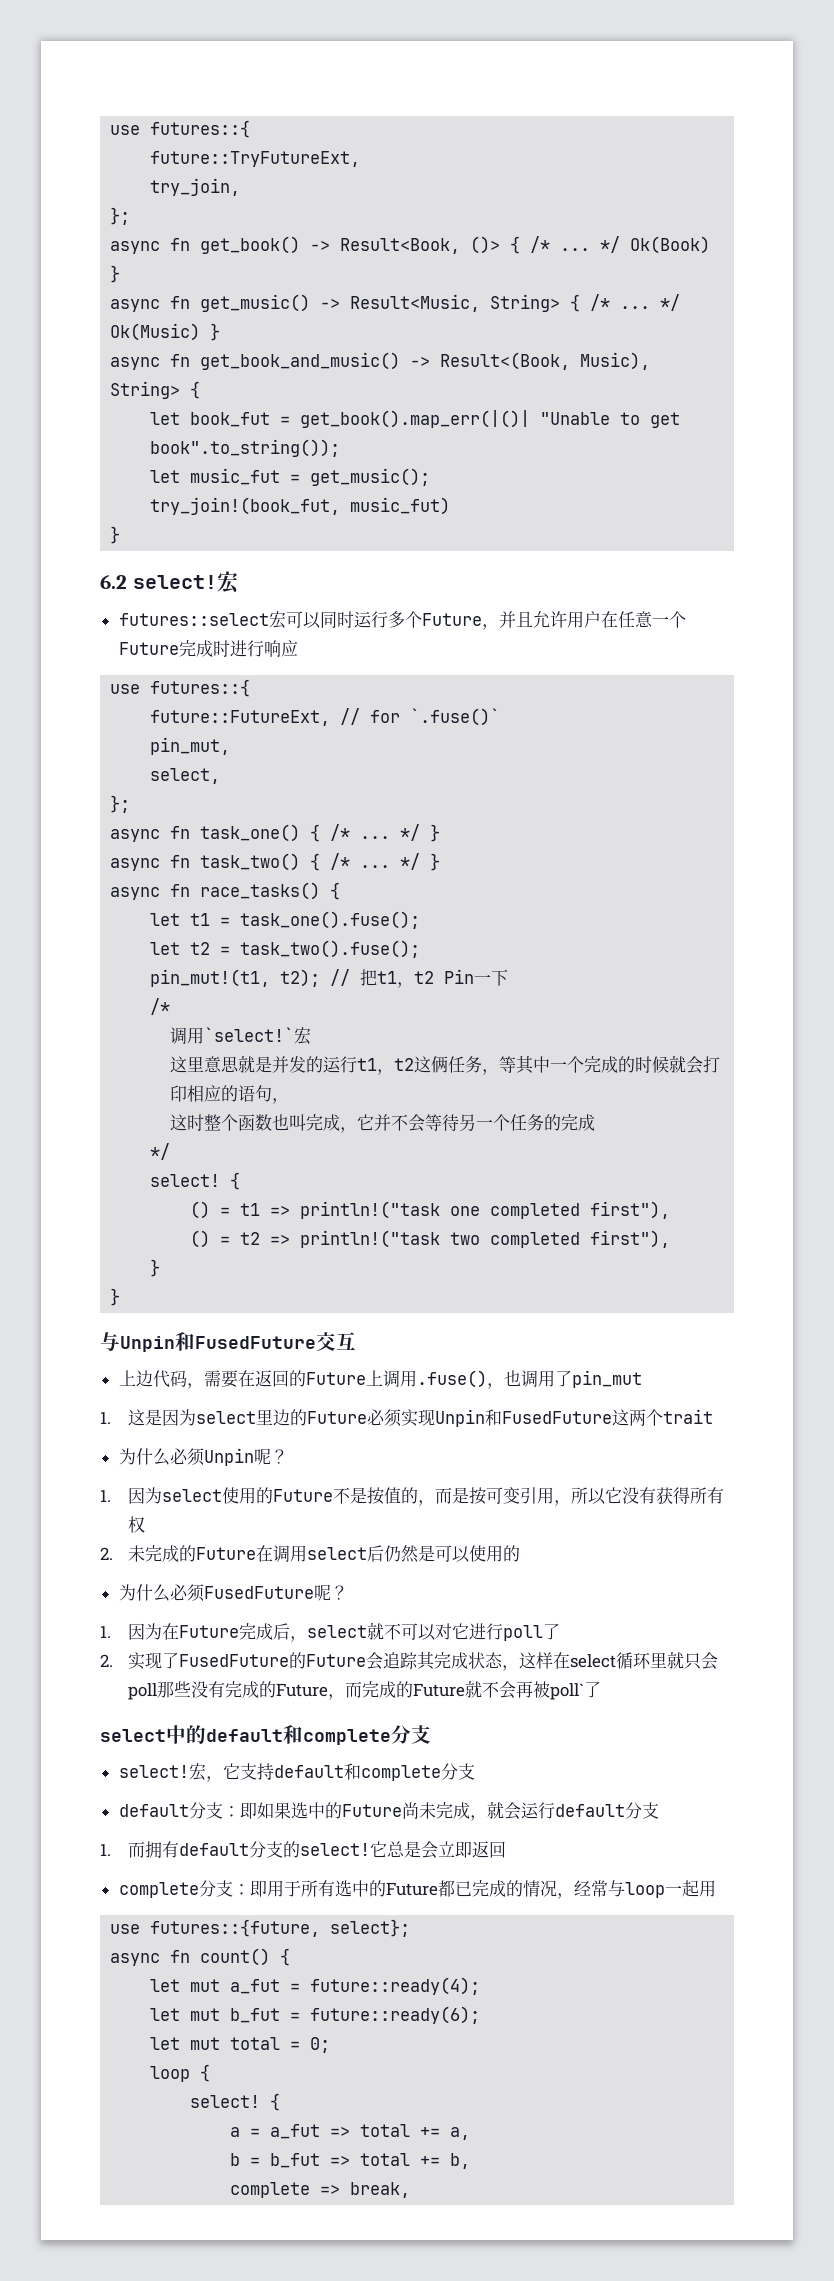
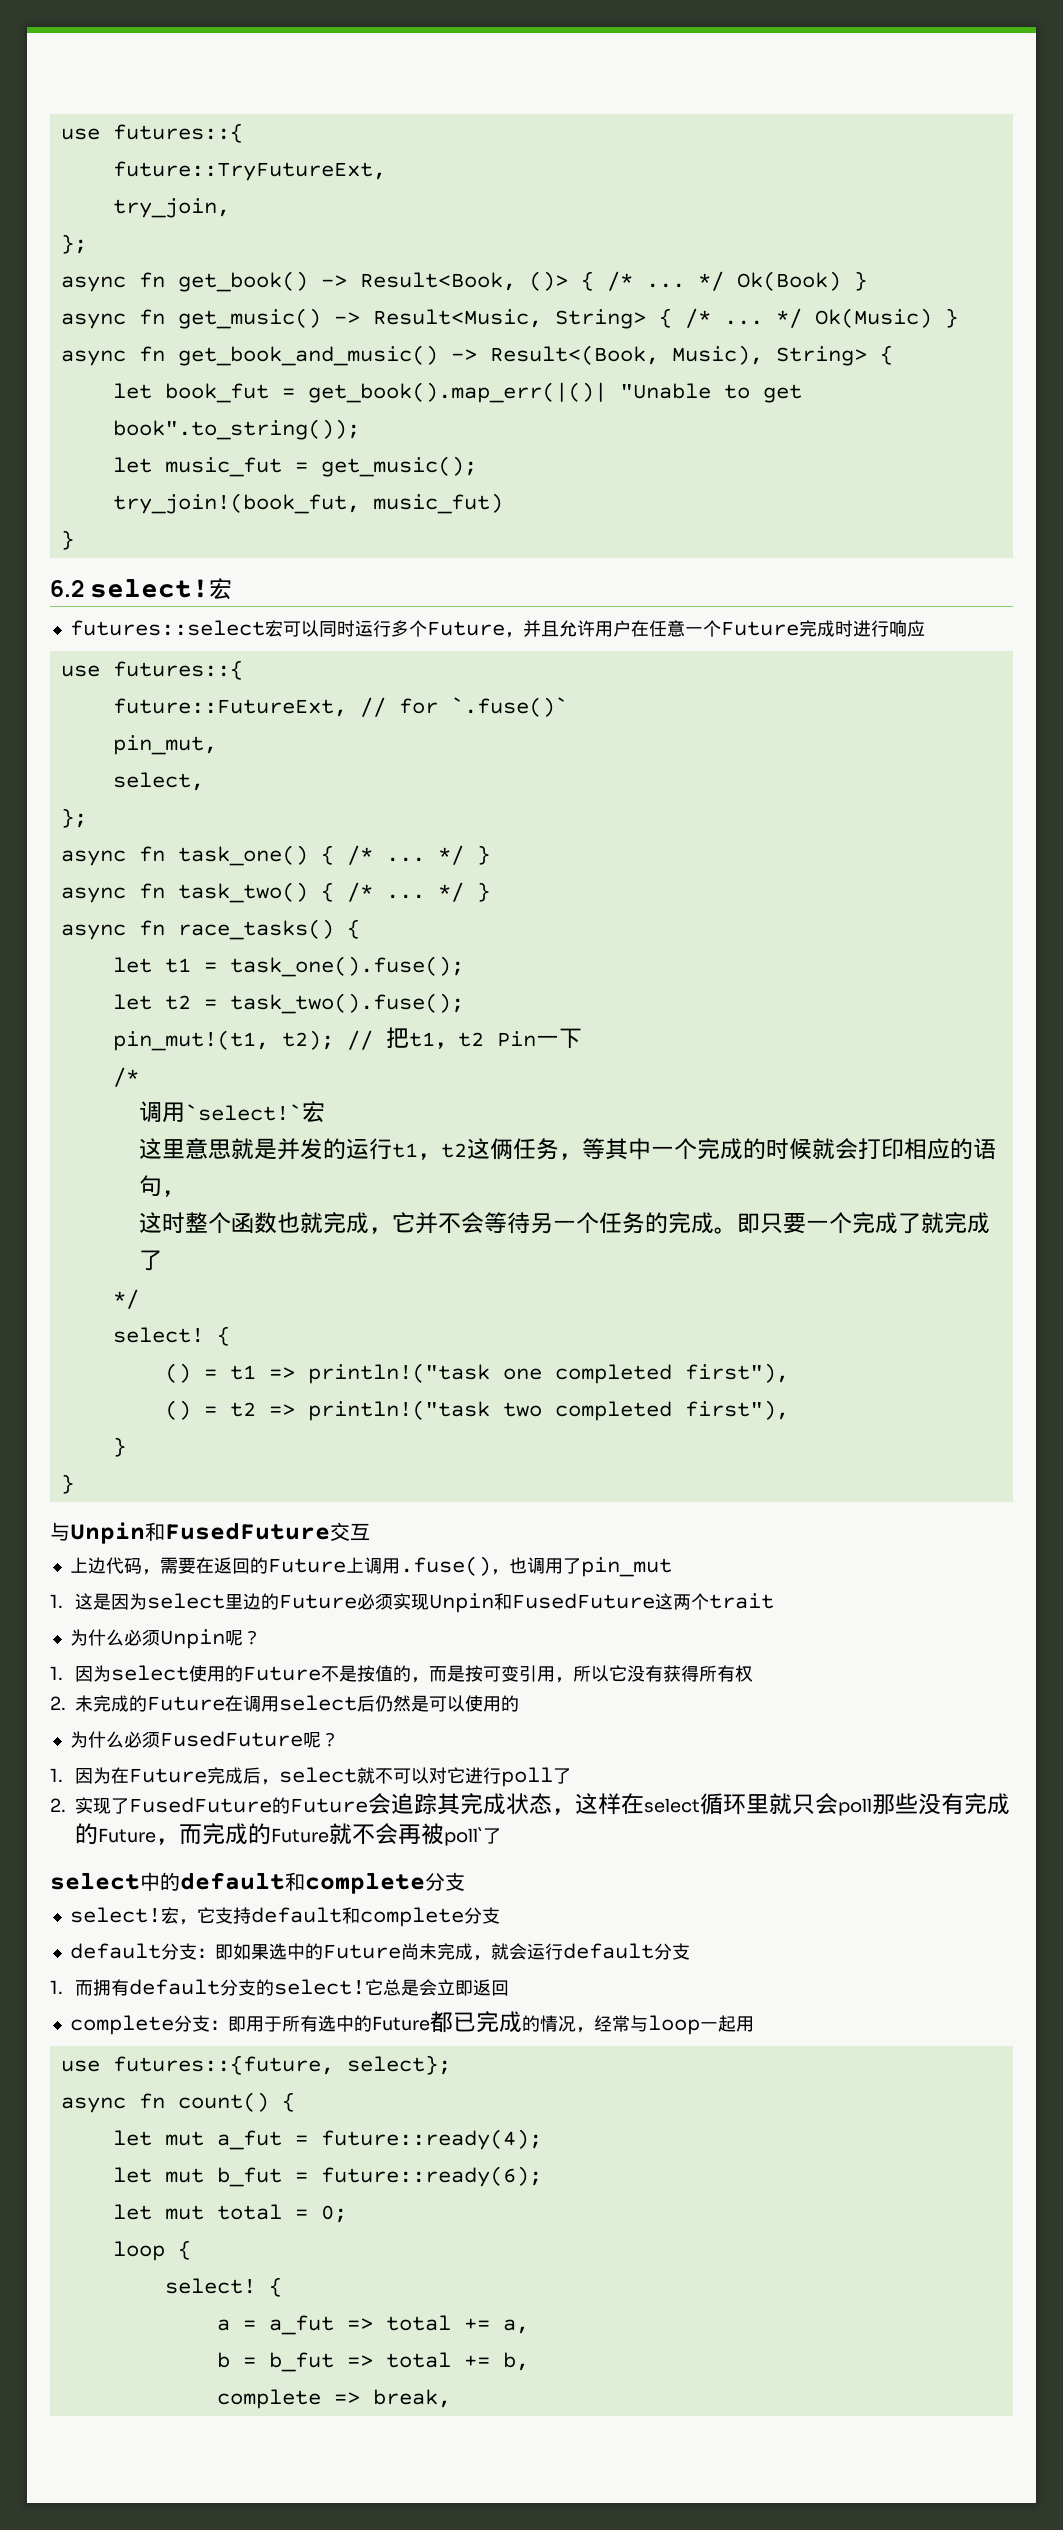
- 这时整个函数也叫完成，它并不会等待另一个任务的完成
+ 这时整个函数也就完成，它并不会等待另一个任务的完成。即只要一个完成了就完成了

